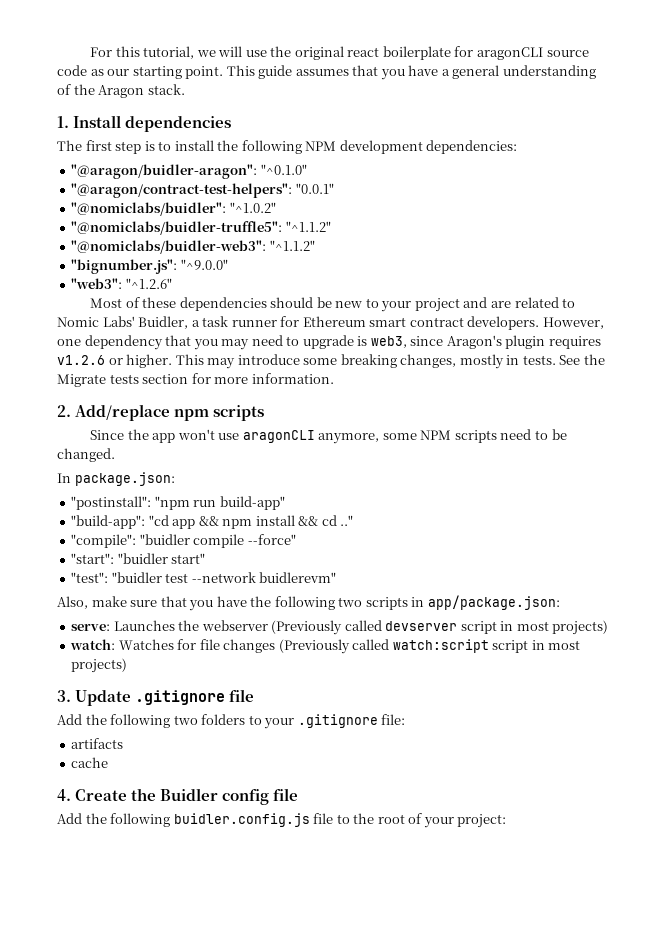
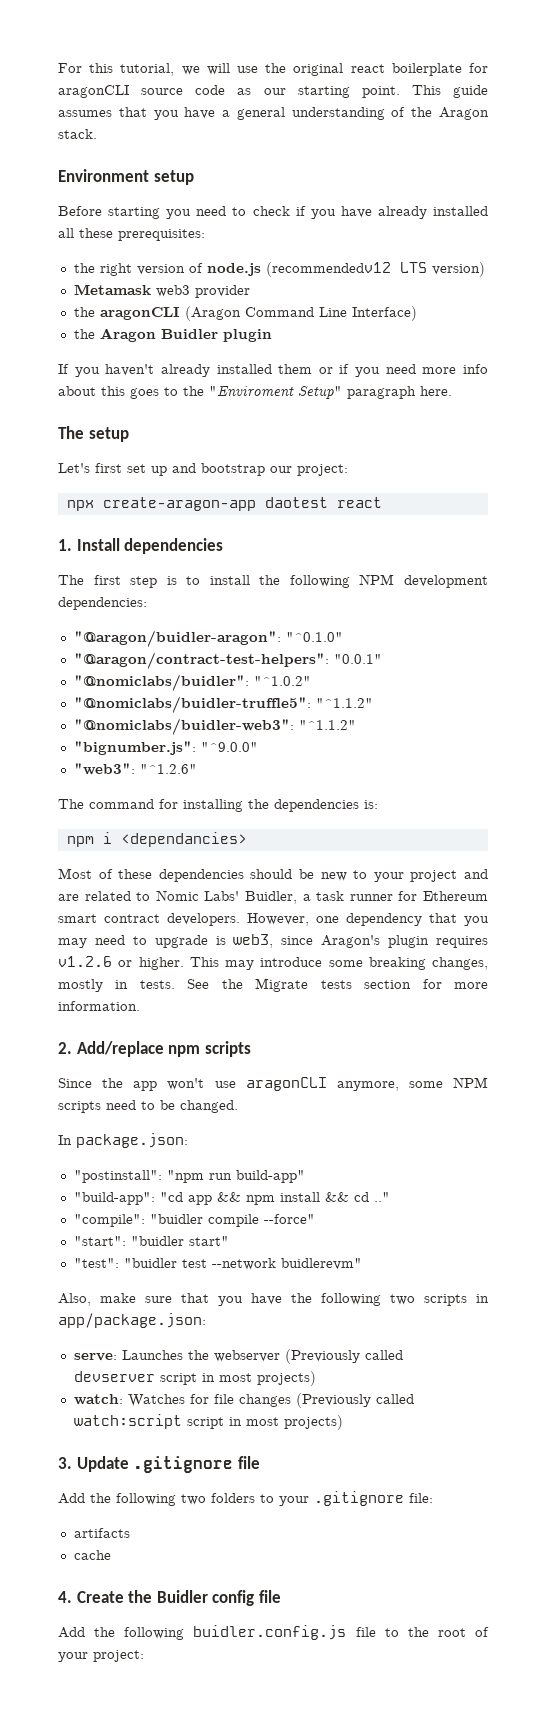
+ Environment setup
+ Before starting you need to check if you have already installed all these prerequisites:
+ the right version of node.js (recommendedv12 LTS version)
+ Metamask web3 provider
+ the aragonCLI (Aragon Command Line Interface)
+ the Aragon Buidler plugin
+ If you haven't already installed them or if you need more info about this goes to the "Enviroment Setup" paragraph here.
+ The setup
+ Let's first set up and bootstrap our project:
+ npx create-aragon-app daotest react
+ The command for installing the dependencies is:
+ npm i <dependancies>

